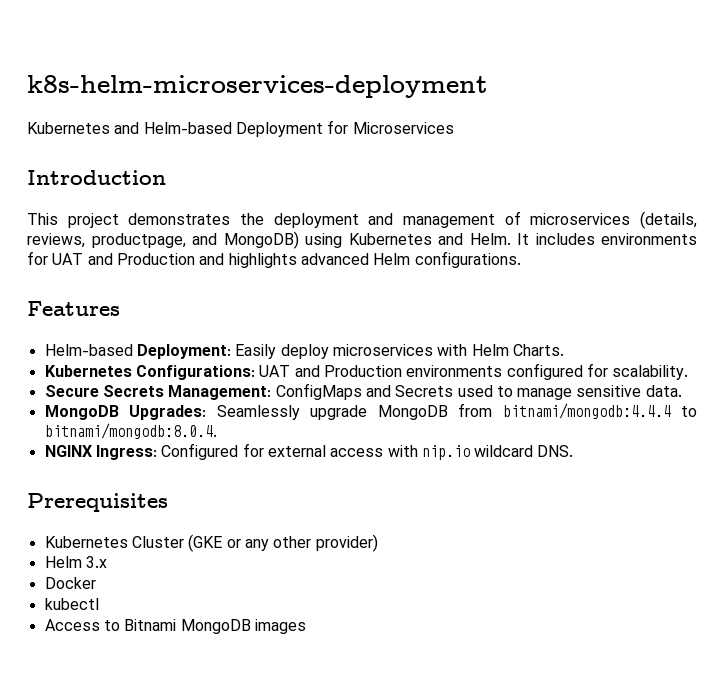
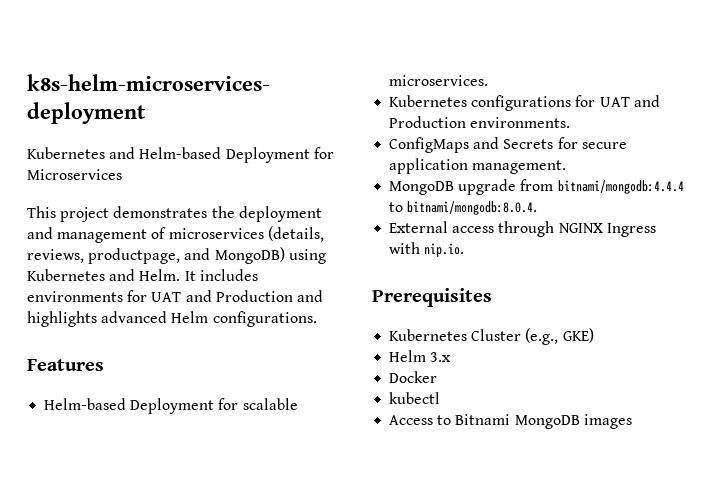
- Introduction
- Helm-based Deployment: Easily deploy microservices with Helm Charts.
- Kubernetes Configurations: UAT and Production environments configured for scalability.
- Secure Secrets Management: ConfigMaps and Secrets used to manage sensitive data.
- MongoDB Upgrades: Seamlessly upgrade MongoDB from bitnami/mongodb:4.4.4 to bitnami/mongodb:8.0.4.
- NGINX Ingress: Configured for external access with nip.io wildcard DNS.
+ Helm-based Deployment for scalable microservices.
+ Kubernetes configurations for UAT and Production environments.
+ ConfigMaps and Secrets for secure application management.
+ MongoDB upgrade from bitnami/mongodb:4.4.4 to bitnami/mongodb:8.0.4.
+ External access through NGINX Ingress with nip.io.
  Prerequisites
- Kubernetes Cluster (GKE or any other provider)
+ Kubernetes Cluster (e.g., GKE)

